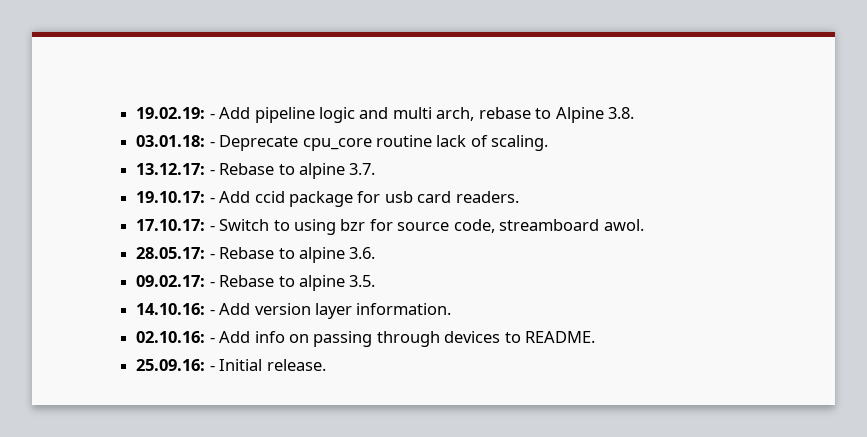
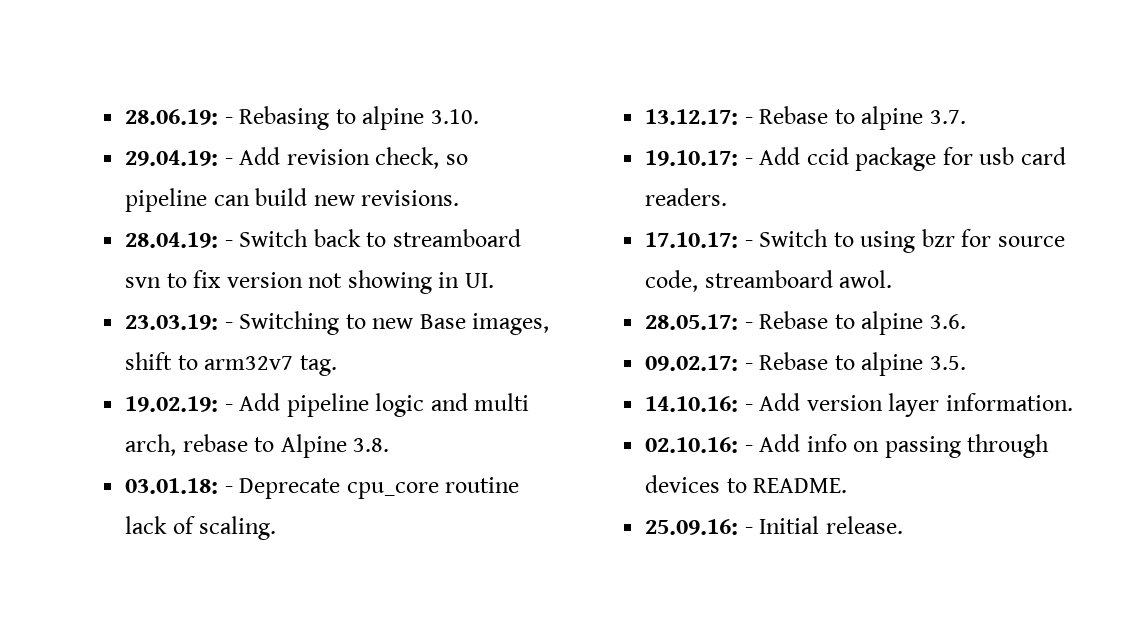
+ 28.06.19: - Rebasing to alpine 3.10.
+ 29.04.19: - Add revision check, so pipeline can build new revisions.
+ 28.04.19: - Switch back to streamboard svn to fix version not showing in UI.
+ 23.03.19: - Switching to new Base images, shift to arm32v7 tag.

